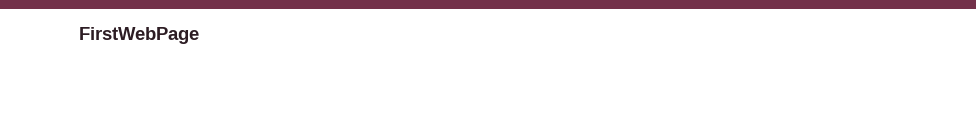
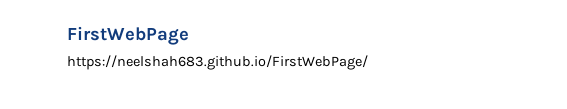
+ https://neelshah683.github.io/FirstWebPage/

